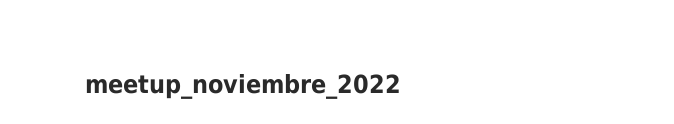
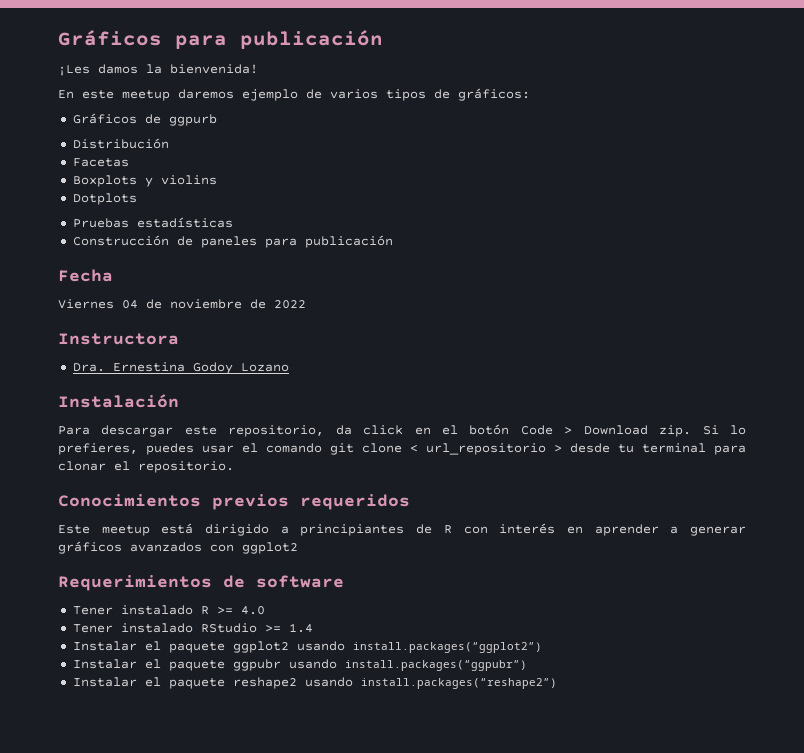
- meetup_noviembre_2022
+ Gráficos para publicación
+ ¡Les damos la bienvenida!
+ En este meetup daremos ejemplo de varios tipos de gráficos:
+ Gráficos de ggpurb
+ Distribución
+ Facetas
+ Boxplots y violins
+ Dotplots
+ Pruebas estadísticas
+ Construcción de paneles para publicación
+ Fecha
+ Viernes 04 de noviembre de 2022
+ Instructora
+ Dra. Ernestina Godoy Lozano
+ Instalación
+ Para descargar este repositorio, da click en el botón Code > Download zip. Si lo prefieres, puedes usar el comando git clone < url_repositorio > desde tu terminal para clonar el repositorio.
+ Conocimientos previos requeridos
+ Este meetup está dirigido a principiantes de R con interés en aprender a generar gráficos avanzados con ggplot2
+ Requerimientos de software
+ Tener instalado R >= 4.0
+ Tener instalado RStudio >= 1.4
+ Instalar el paquete ggplot2 usando install.packages(“ggplot2”)
+ Instalar el paquete ggpubr usando install.packages(“ggpubr”)
+ Instalar el paquete reshape2 usando install.packages(“reshape2”)

